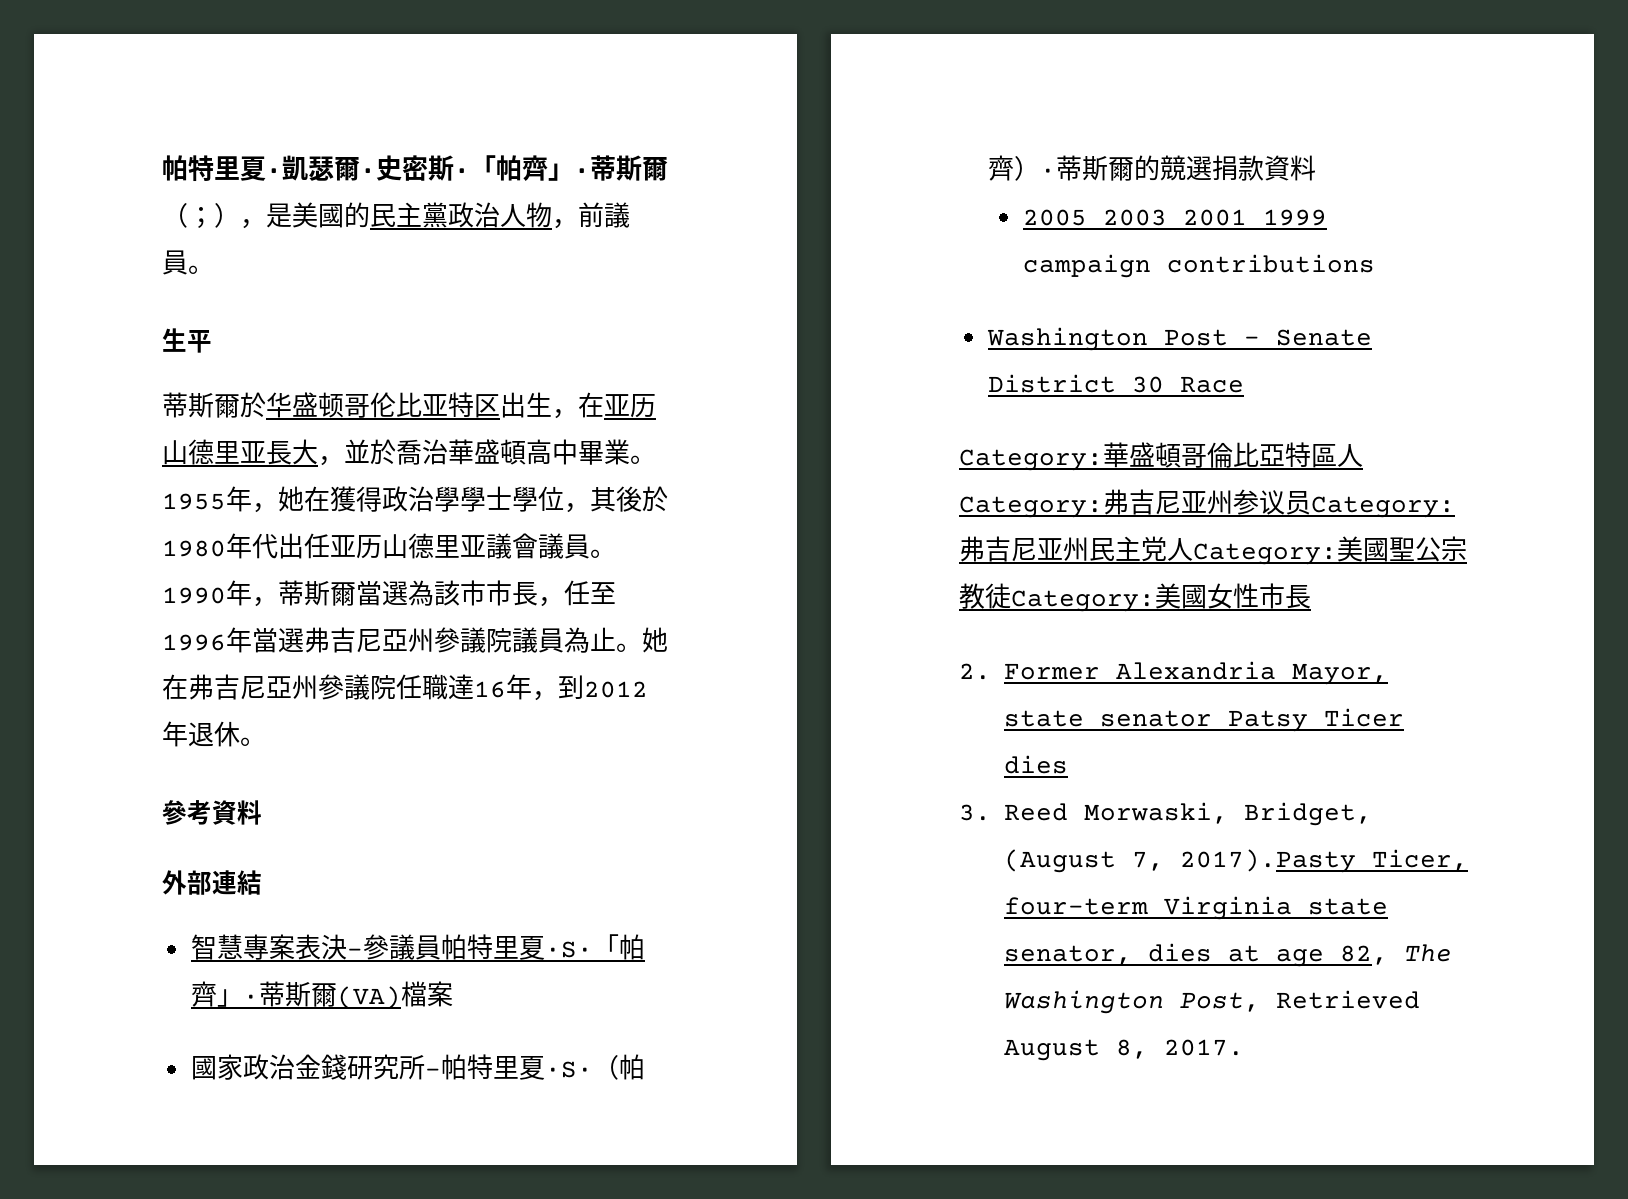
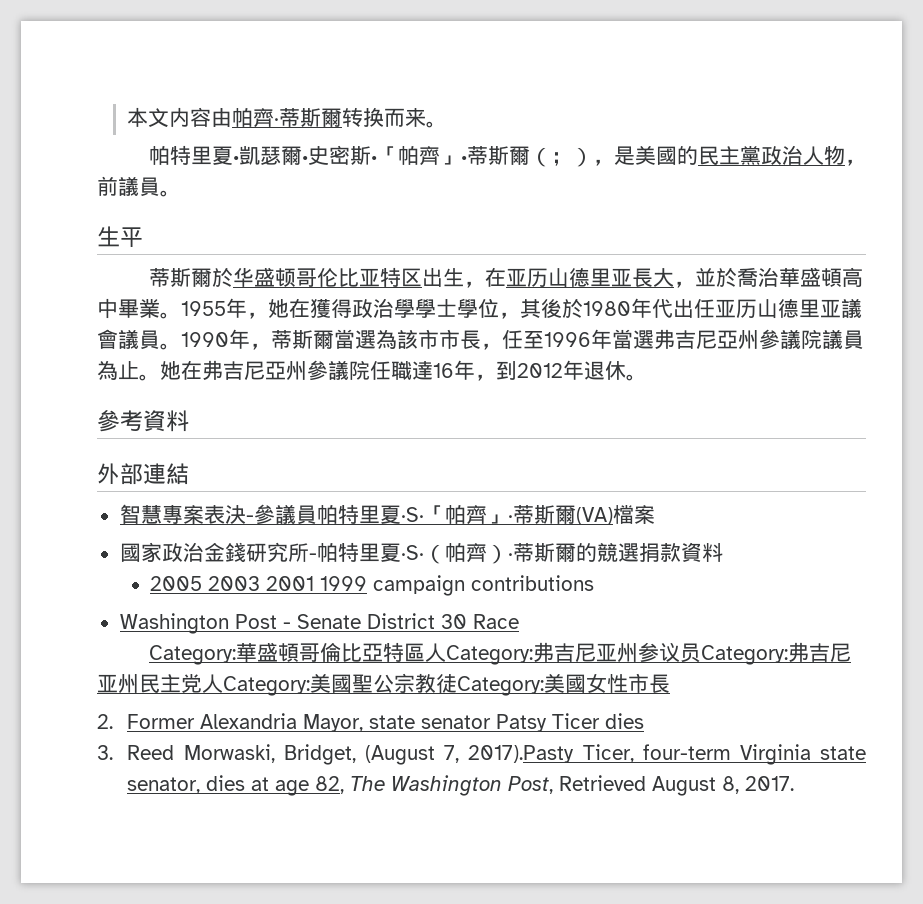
+ 本文内容由帕齊·蒂斯爾转换而来。

